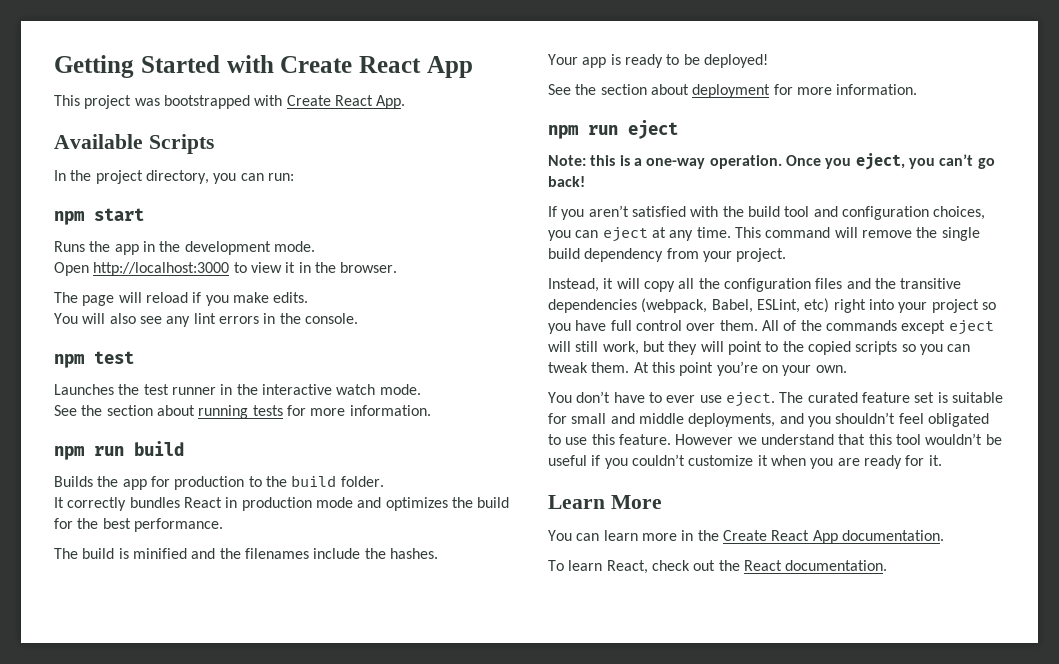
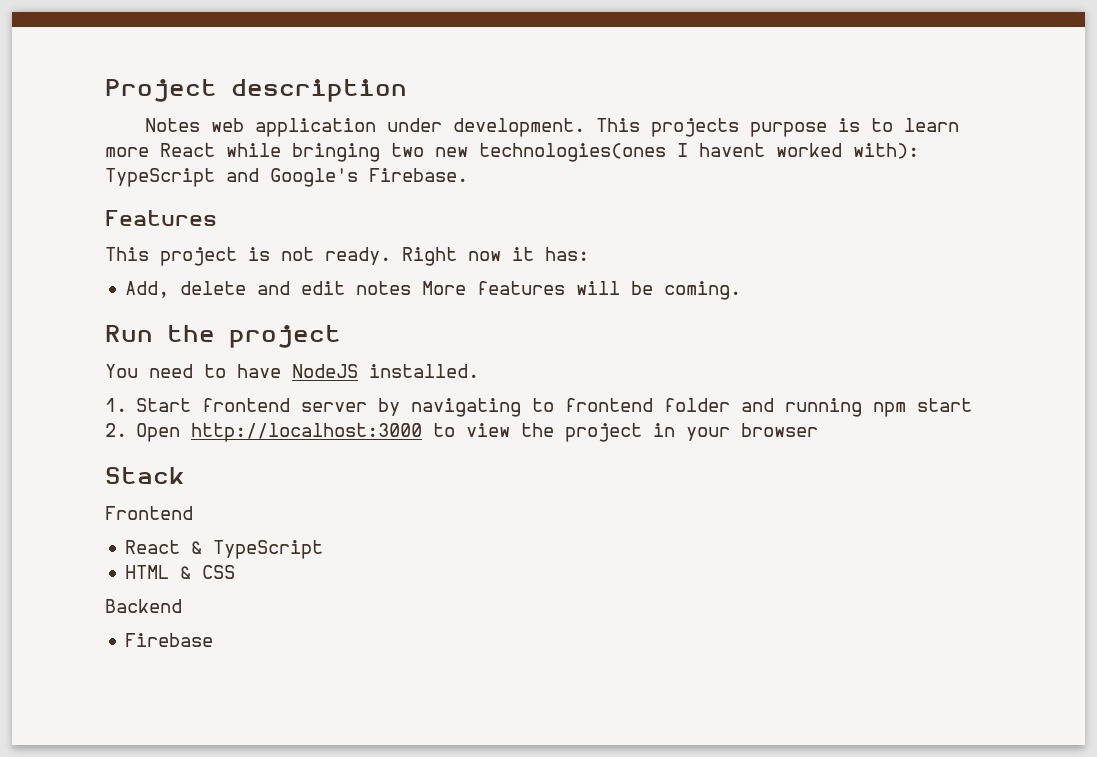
- Getting Started with Create React App
- This project was bootstrapped with Create React App.
- Available Scripts
- In the project directory, you can run:
- npm start
- Runs the app in the development mode.
- Open http://localhost:3000 to view it in the browser.
- The page will reload if you make edits.
- You will also see any lint errors in the console.
- npm test
- Launches the test runner in the interactive watch mode.
- See the section about running tests for more information.
- npm run build
- Builds the app for production to the build folder.
- It correctly bundles React in production mode and optimizes the build for the best performance.
- The build is minified and the filenames include the hashes.
- Your app is ready to be deployed!
- See the section about deployment for more information.
- npm run eject
- Note: this is a one-way operation. Once you eject, you can’t go back!
- If you aren’t satisfied with the build tool and configuration choices, you can eject at any time. This command will remove the single build dependency from your project.
- Instead, it will copy all the configuration files and the transitive dependencies (webpack, Babel, ESLint, etc) right into your project so you have full control over them. All of the commands except eject will still work, but they will point to the copied scripts so you can tweak them. At this point you’re on your own.
- You don’t have to ever use eject. The curated feature set is suitable for small and middle deployments, and you shouldn’t feel obligated to use this feature. However we understand that this tool wouldn’t be useful if you couldn’t customize it when you are ready for it.
- Learn More
- You can learn more in the Create React App documentation.
- To learn React, check out the React documentation.
+ Project description
+ Notes web application under development. This projects purpose is to learn more React while bringing two new technologies(ones I havent worked with): TypeScript and Google's Firebase.
+ Features
+ This project is not ready. Right now it has:
+ Add, delete and edit notes More features will be coming.
+ Run the project
+ You need to have NodeJS installed.
+ 1. Start frontend server by navigating to frontend folder and running npm start
+ 2. Open http://localhost:3000 to view the project in your browser
+ Stack
+ Frontend
+ React & TypeScript
+ HTML & CSS
+ Backend
+ Firebase

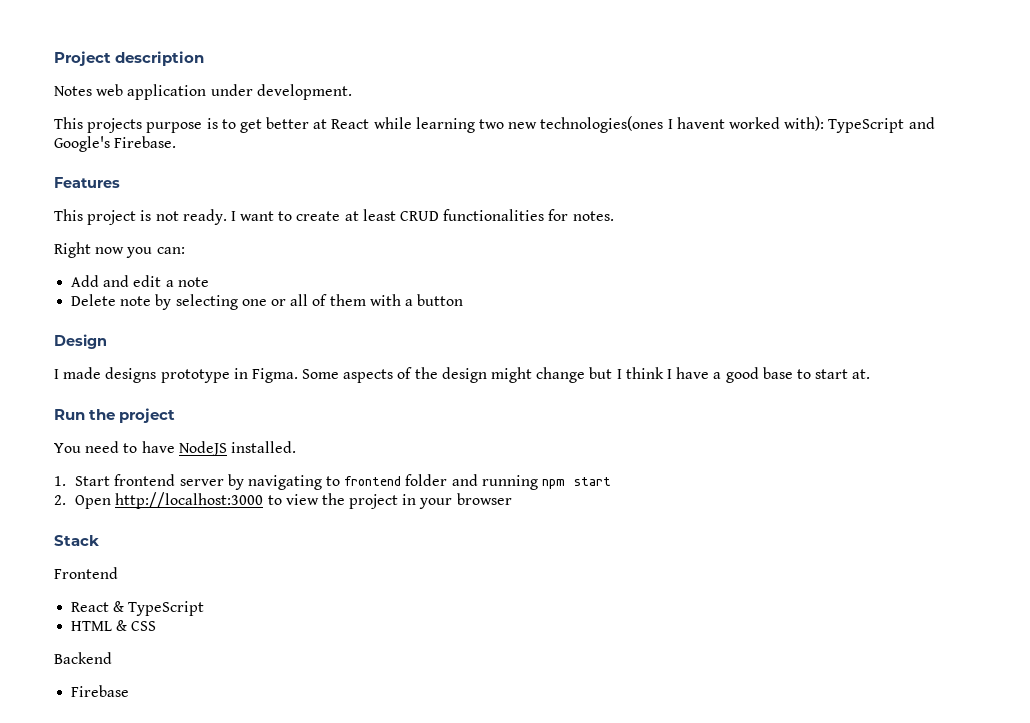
- Notes web application under development. This projects purpose is to learn more React while bringing two new technologies(ones I havent worked with): TypeScript and Google's Firebase.
+ Notes web application under development.
+ This projects purpose is to get better at React while learning two new technologies(ones I havent worked with): TypeScript and Google's Firebase.
- Right now it has:
- Add, delete and edit notes More features will be coming.
+ I want to create at least CRUD functionalities for notes.
+ Right now you can:
+ Add and edit a note
+ Delete note by selecting one or all of them with a button
+ Design
+ I made designs prototype in Figma. Some aspects of the design might change but I think I have a good base to start at.

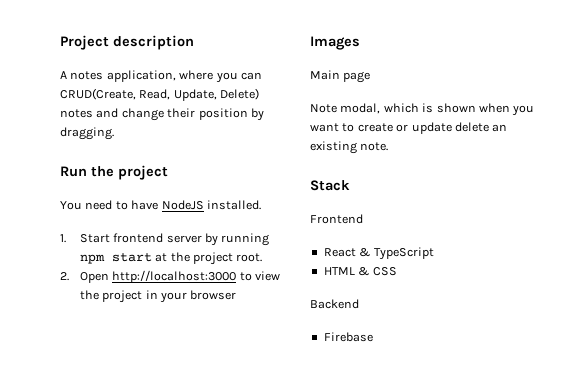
- Notes web application under development.
- This projects purpose is to get better at React while learning two new technologies(ones I havent worked with): TypeScript and Google's Firebase.
- Features
- This project is not ready. I want to create at least CRUD functionalities for notes.
- Right now you can:
- Add and edit a note
- Delete note by selecting one or all of them with a button
- Design
- I made designs prototype in Figma. Some aspects of the design might change but I think I have a good base to start at.
+ A notes application, where you can CRUD(Create, Read, Update, Delete) notes and change their position by dragging.
- 1. Start frontend server by navigating to frontend folder and running npm start
+ 1. Start frontend server by running npm start at the project root.
+ Images
+ Main page
+ Note modal, which is shown when you want to create or update delete an existing note.

